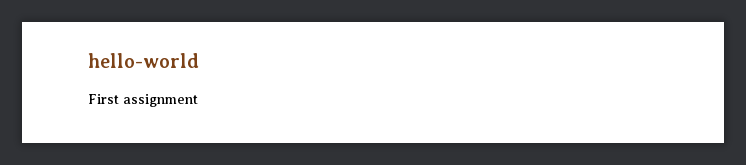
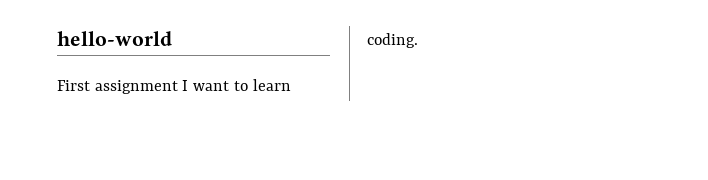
- First assignment
+ First assignment I want to learn coding.

